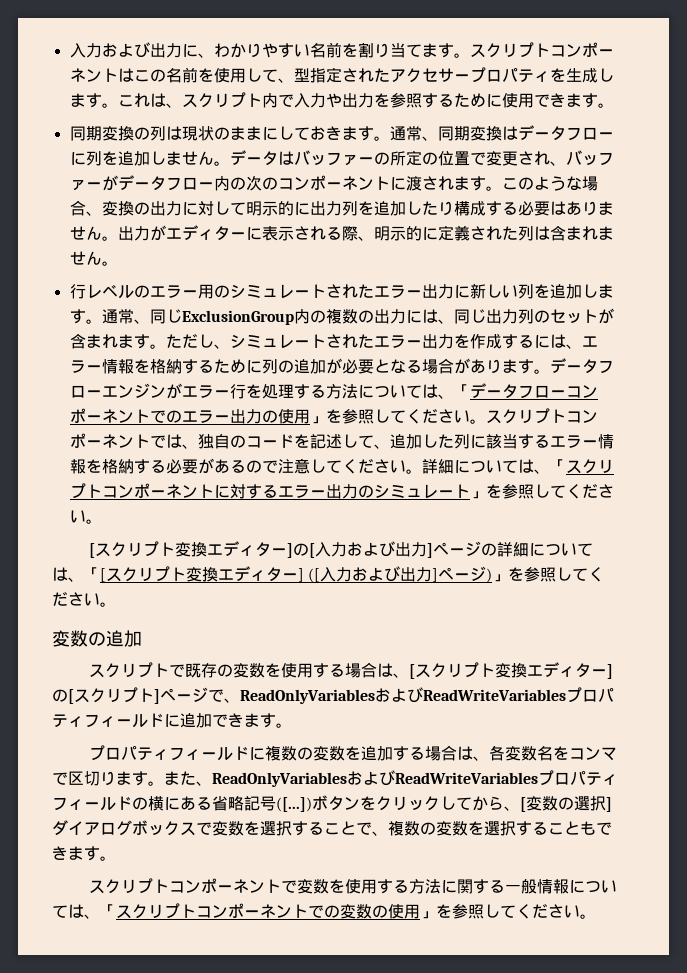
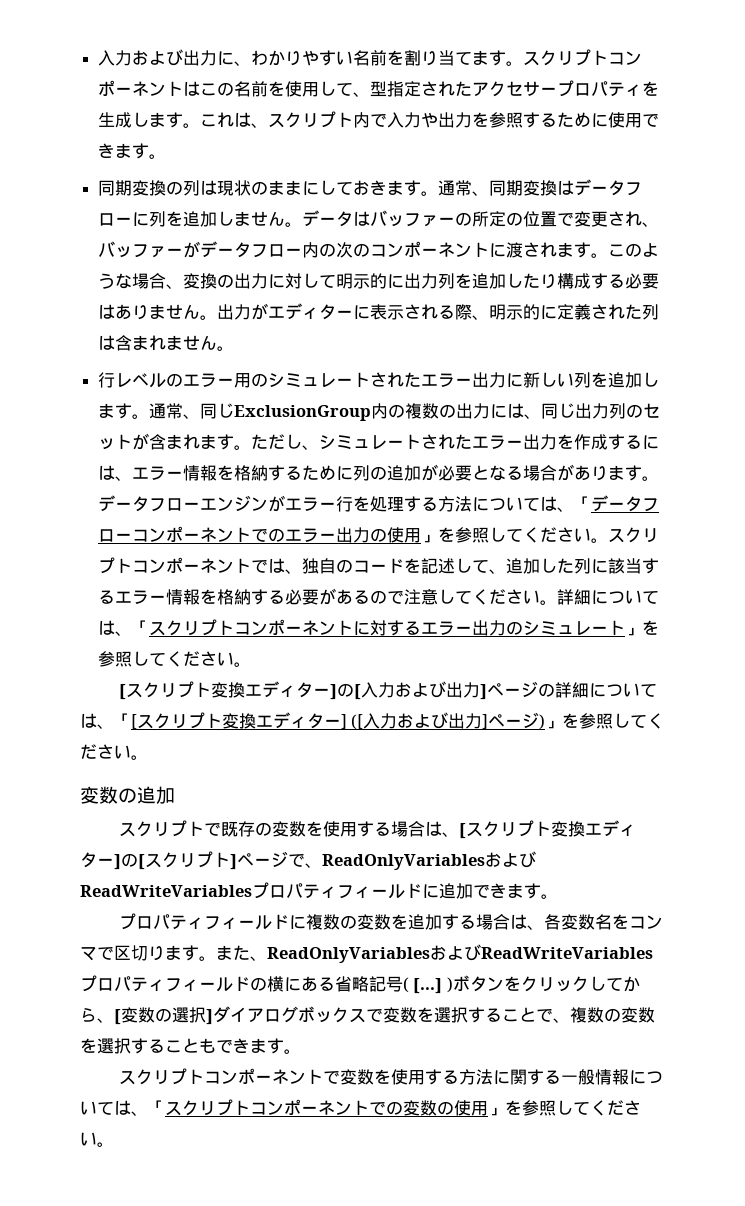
- また、ReadOnlyVariablesおよびReadWriteVariablesプロパティフィールドの横にある省略記号([...])ボタンをクリックしてから、[変数の選択]ダイアログボックスで変数を選択することで、複数の変数を選択することもできます。
+ また、ReadOnlyVariablesおよびReadWriteVariablesプロパティフィールドの横にある省略記号( [...] )ボタンをクリックしてから、[変数の選択]ダイアログボックスで変数を選択することで、複数の変数を選択することもできます。

